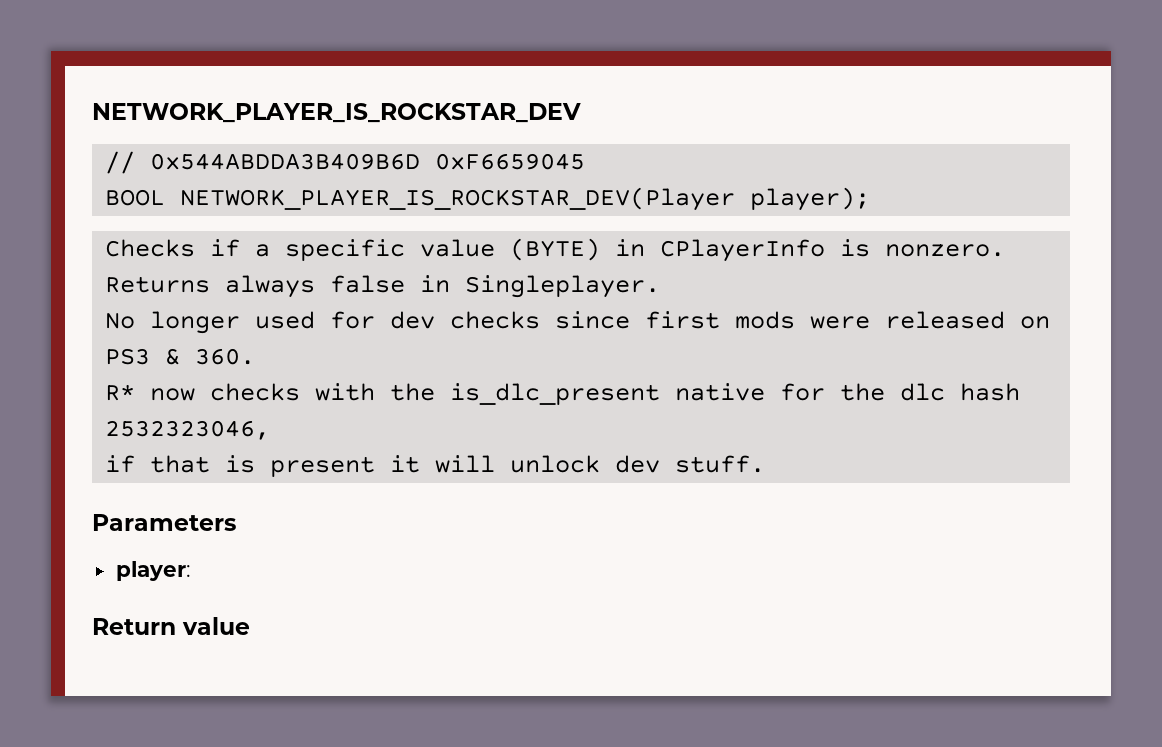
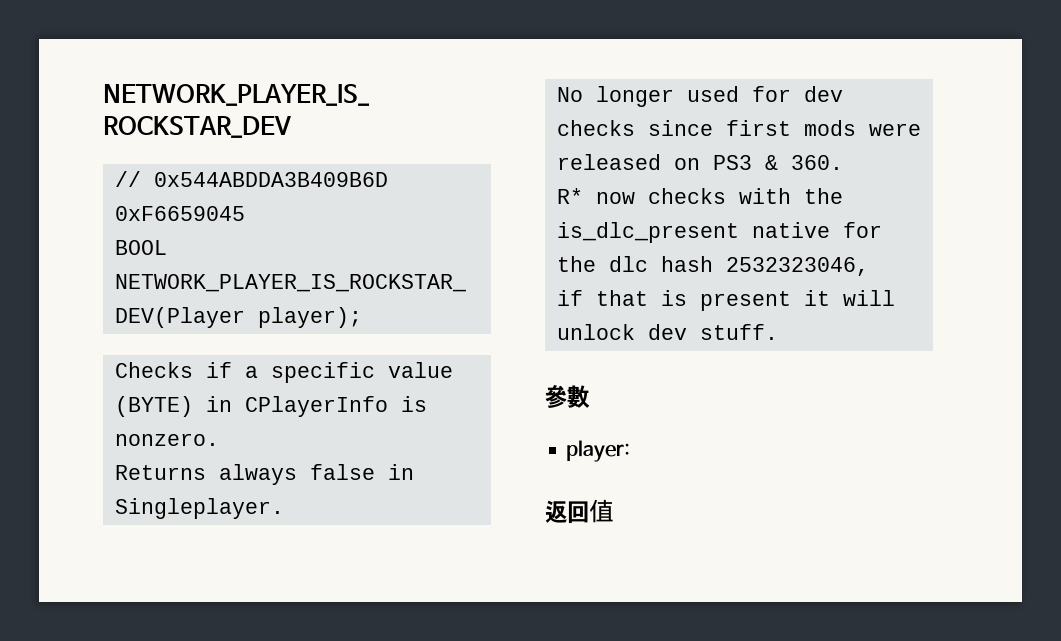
- Parameters
+ 參數
- Return value
+ 返回值

